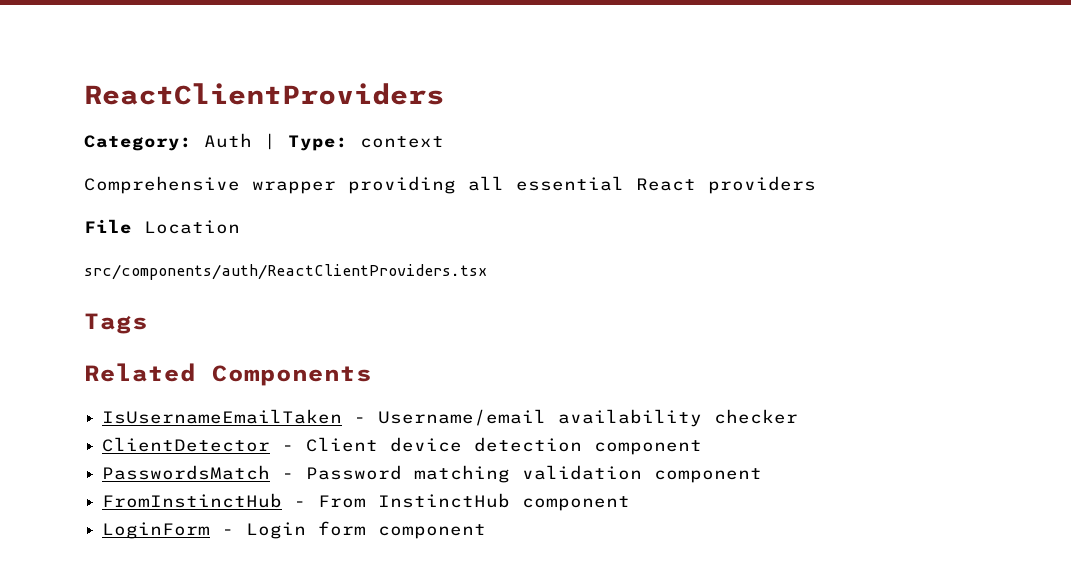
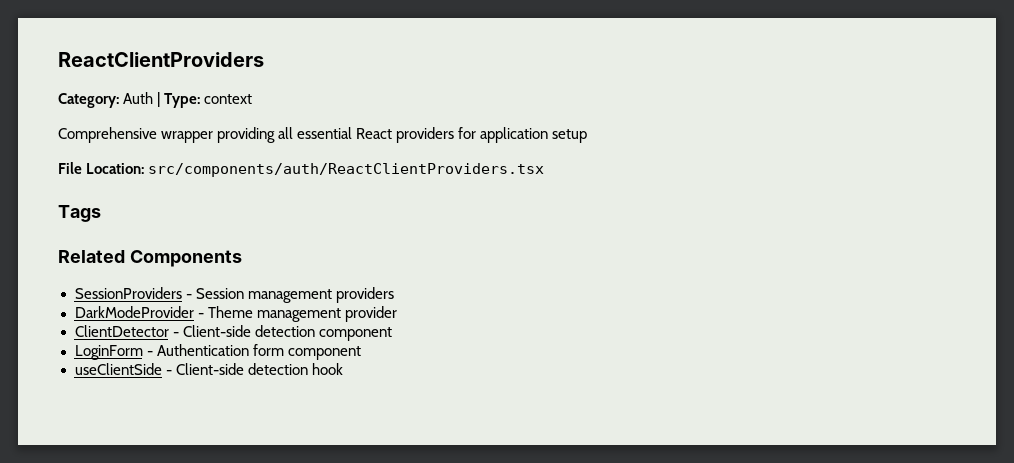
- Comprehensive wrapper providing all essential React providers
+ Comprehensive wrapper providing all essential React providers for application setup
- File Location
- src/components/auth/ReactClientProviders.tsx
+ File Location: src/components/auth/ReactClientProviders.tsx
- IsUsernameEmailTaken - Username/email availability checker
+ SessionProviders - Session management providers
+ DarkModeProvider - Theme management provider
- ClientDetector - Client device detection component
+ ClientDetector - Client-side detection component
- PasswordsMatch - Password matching validation component
- FromInstinctHub - From InstinctHub component
- LoginForm - Login form component
+ LoginForm - Authentication form component
+ useClientSide - Client-side detection hook

